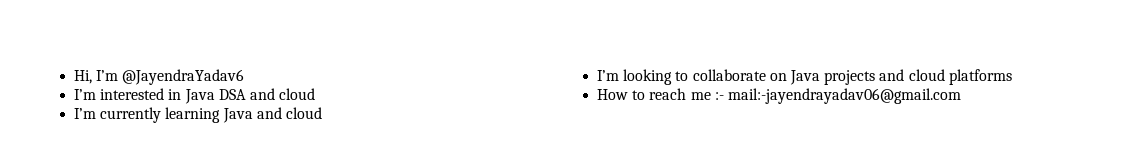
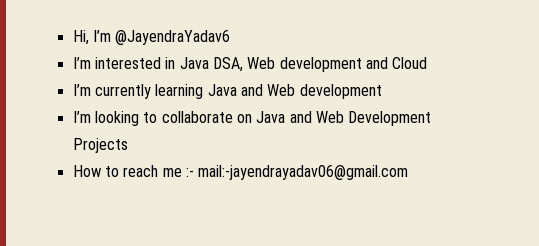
- I’m interested in Java DSA and cloud
+ I’m interested in Java DSA, Web development and Cloud
- I’m currently learning Java and cloud
+ I’m currently learning Java and Web development
- I’m looking to collaborate on Java projects and cloud platforms
+ I’m looking to collaborate on Java and Web Development Projects

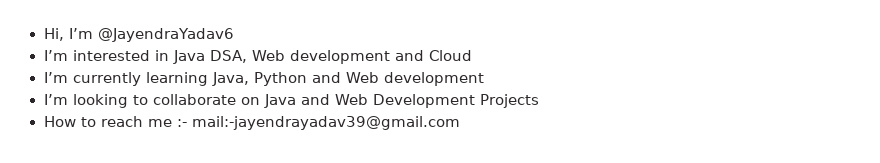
- I’m currently learning Java and Web development
+ I’m currently learning Java, Python and Web development
- How to reach me :- mail:-jayendrayadav06@gmail.com
+ How to reach me :- mail:-jayendrayadav39@gmail.com

